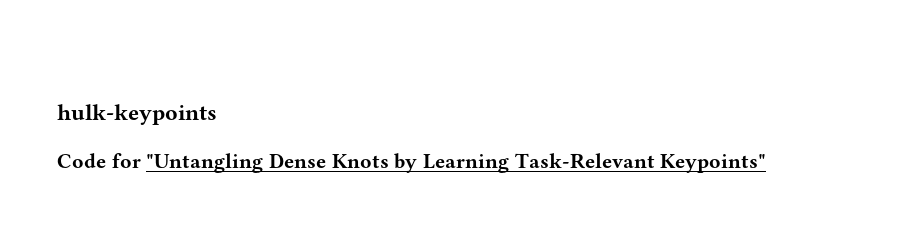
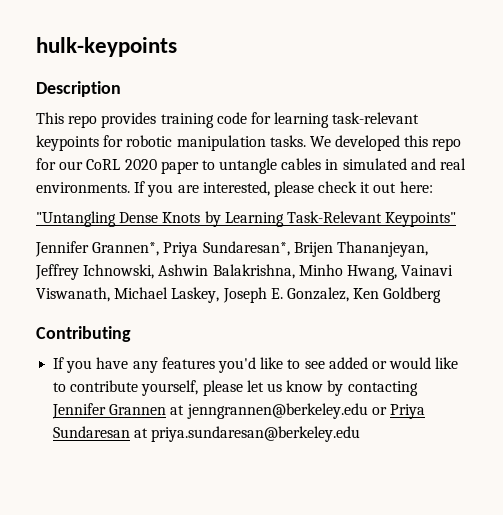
- Code for "Untangling Dense Knots by Learning Task-Relevant Keypoints"
+ Description
+ This repo provides training code for learning task-relevant keypoints for robotic manipulation tasks. We developed this repo for our CoRL 2020 paper to untangle cables in simulated and real environments. If you are interested, please check it out here:
+ "Untangling Dense Knots by Learning Task-Relevant Keypoints"
+ Jennifer Grannen*, Priya Sundaresan*, Brijen Thananjeyan, Jeffrey Ichnowski, Ashwin Balakrishna, Minho Hwang, Vainavi Viswanath, Michael Laskey, Joseph E. Gonzalez, Ken Goldberg
+ Contributing
+ If you have any features you'd like to see added or would like to contribute yourself, please let us know by contacting Jennifer Grannen at jenngrannen@berkeley.edu or Priya Sundaresan at priya.sundaresan@berkeley.edu

